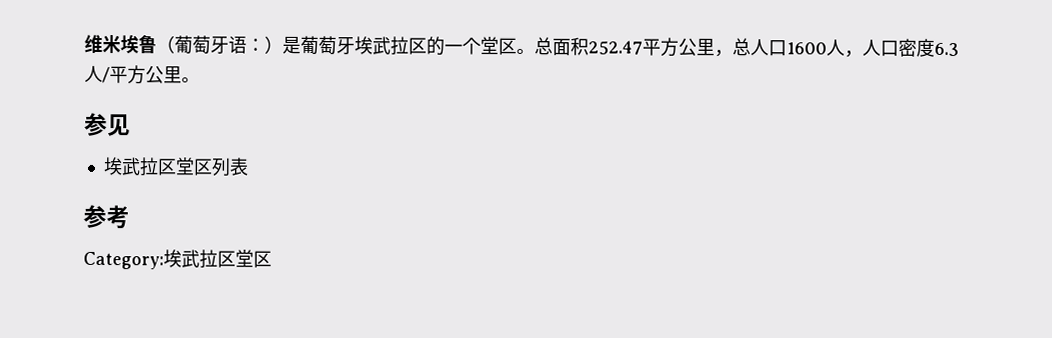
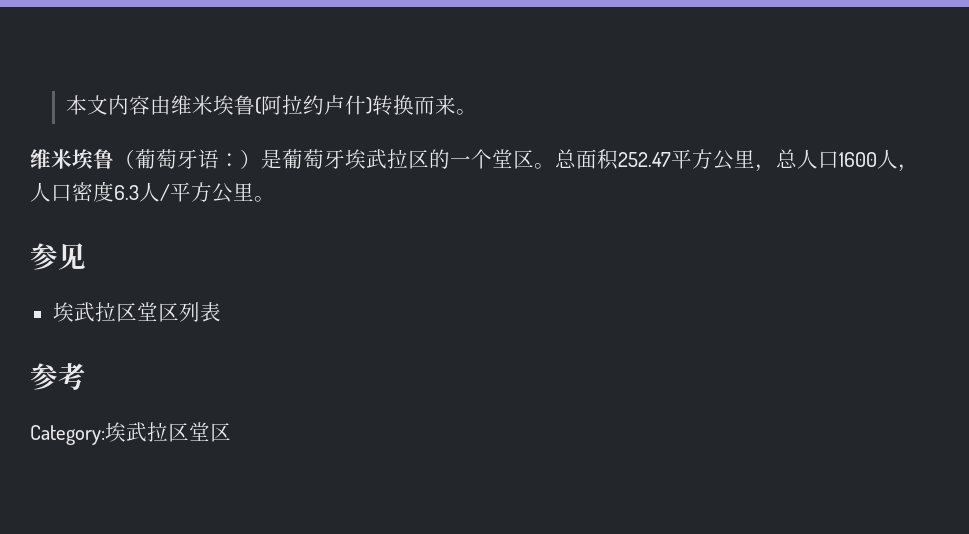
+ 本文内容由维米埃鲁(阿拉约卢什)转换而来。

